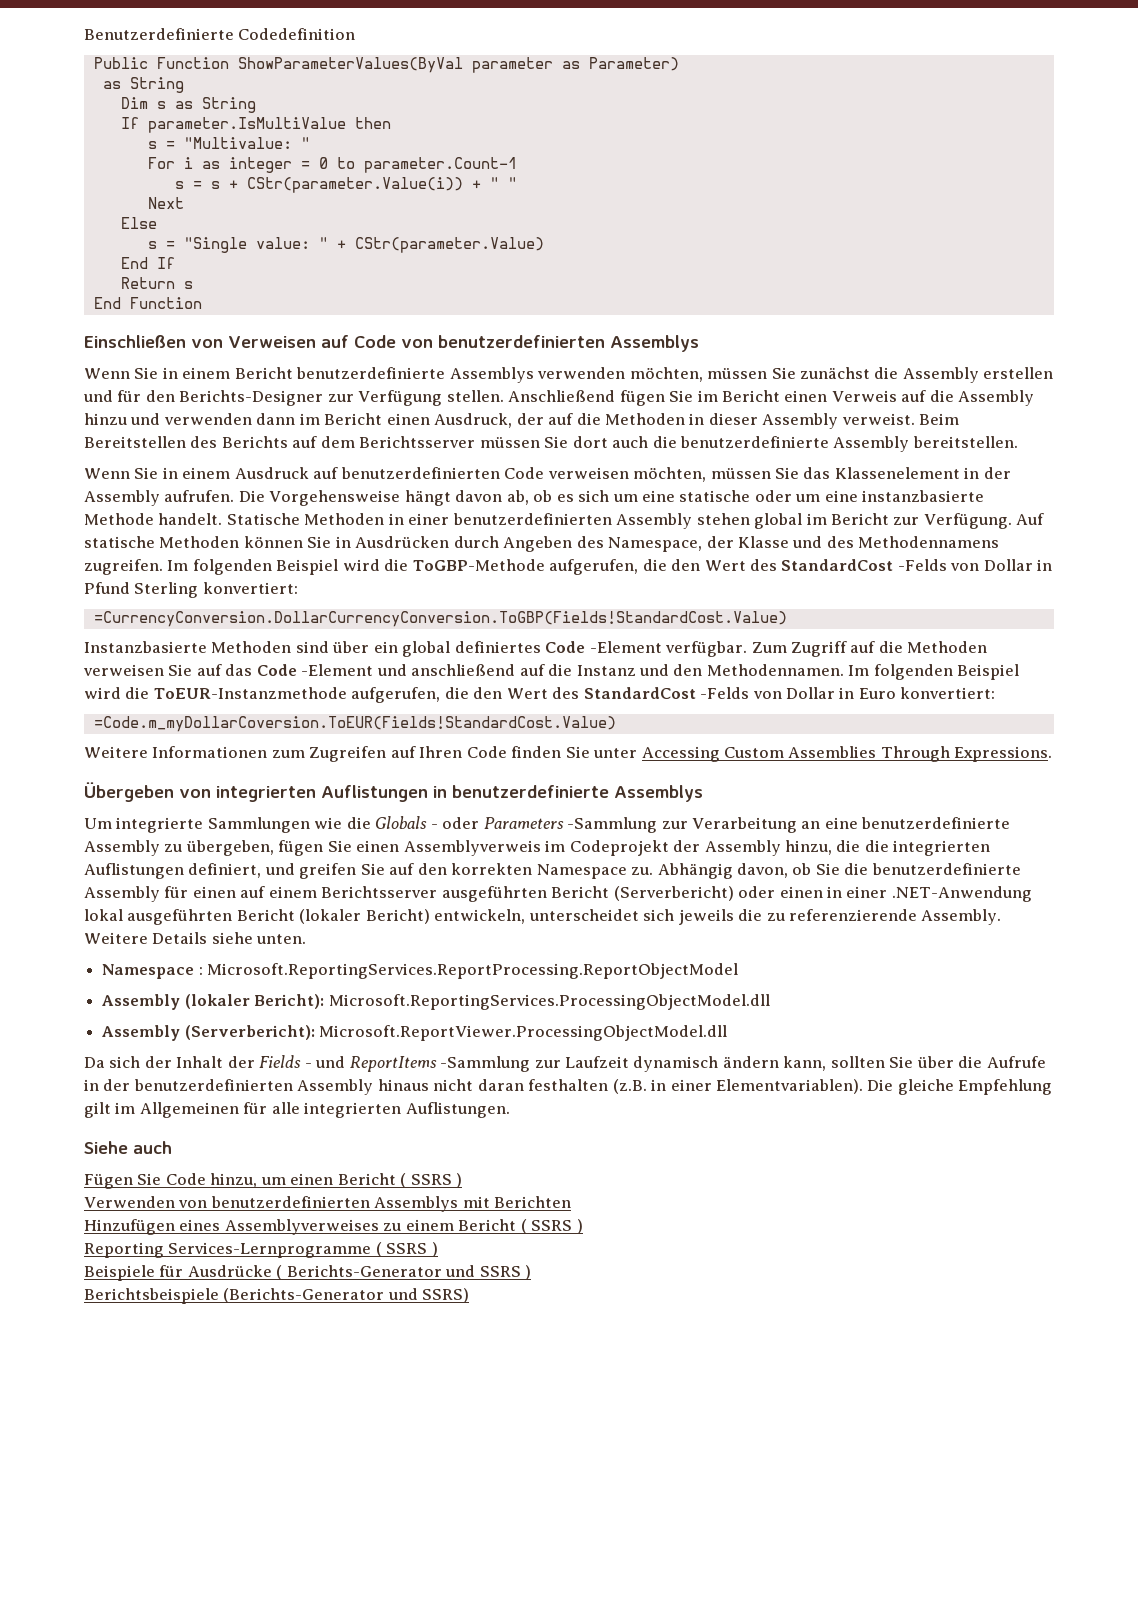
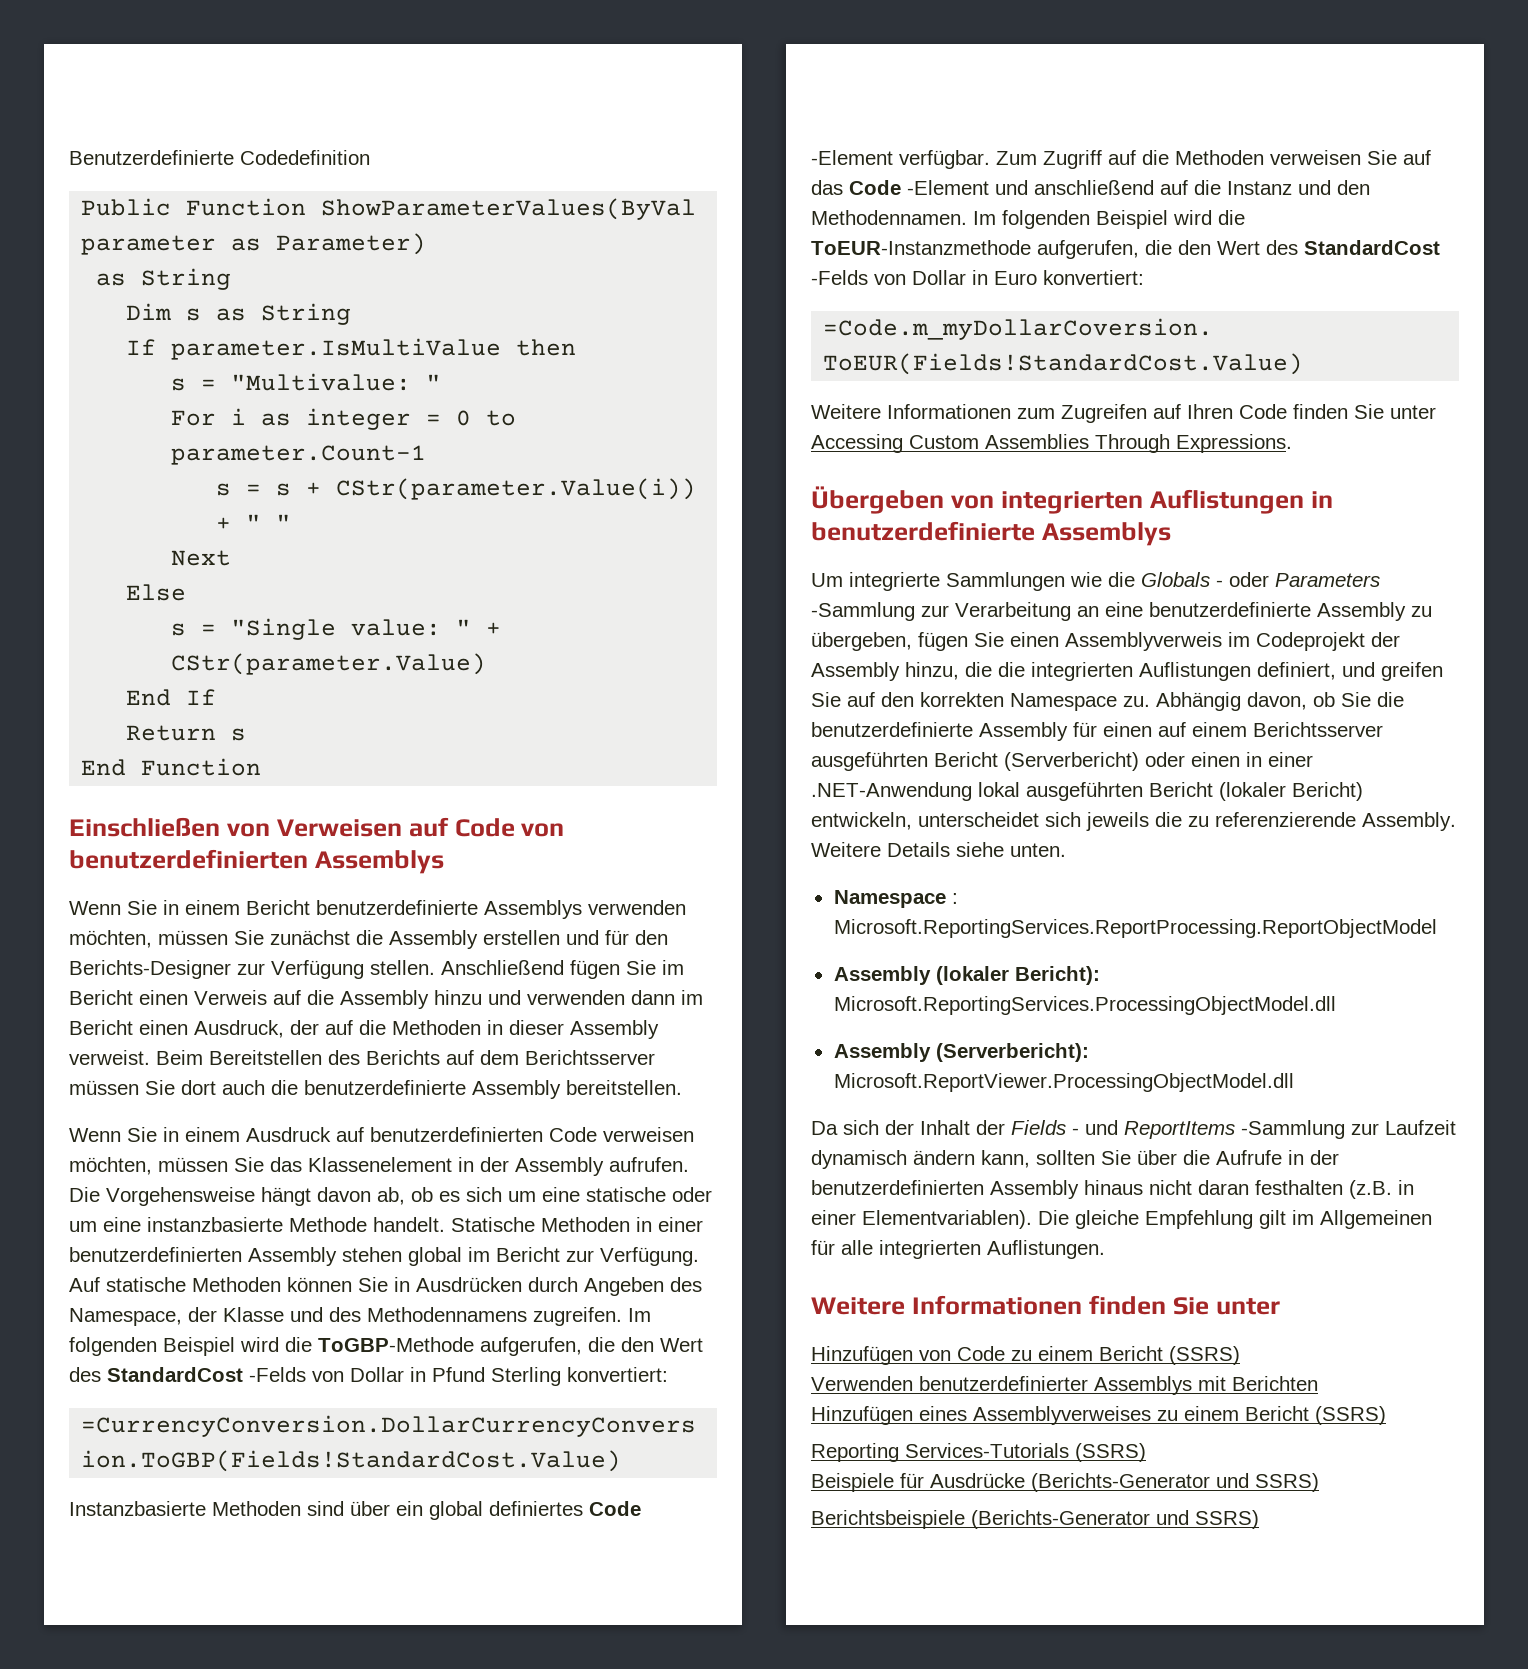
- Siehe auch
- Fügen Sie Code hinzu, um einen Bericht ( SSRS )
+ Weitere Informationen finden Sie unter
+ Hinzufügen von Code zu einem Bericht (SSRS)
- Verwenden von benutzerdefinierten Assemblys mit Berichten
+ Verwenden benutzerdefinierter Assemblys mit Berichten
- Hinzufügen eines Assemblyverweises zu einem Bericht ( SSRS )
- Reporting Services-Lernprogramme ( SSRS )
- Beispiele für Ausdrücke ( Berichts-Generator und SSRS )
+ Hinzufügen eines Assemblyverweises zu einem Bericht (SSRS)
+ Reporting Services-Tutorials (SSRS)
+ Beispiele für Ausdrücke (Berichts-Generator und SSRS)

